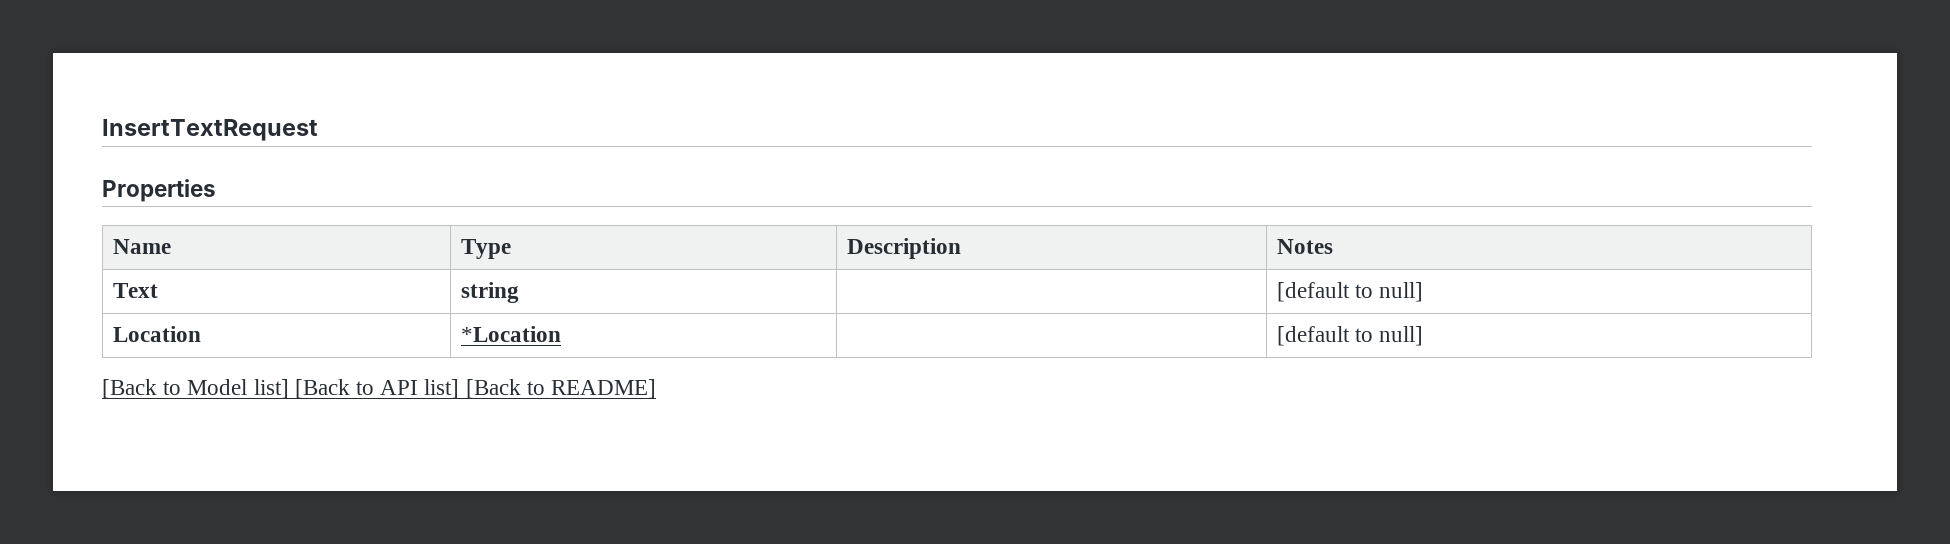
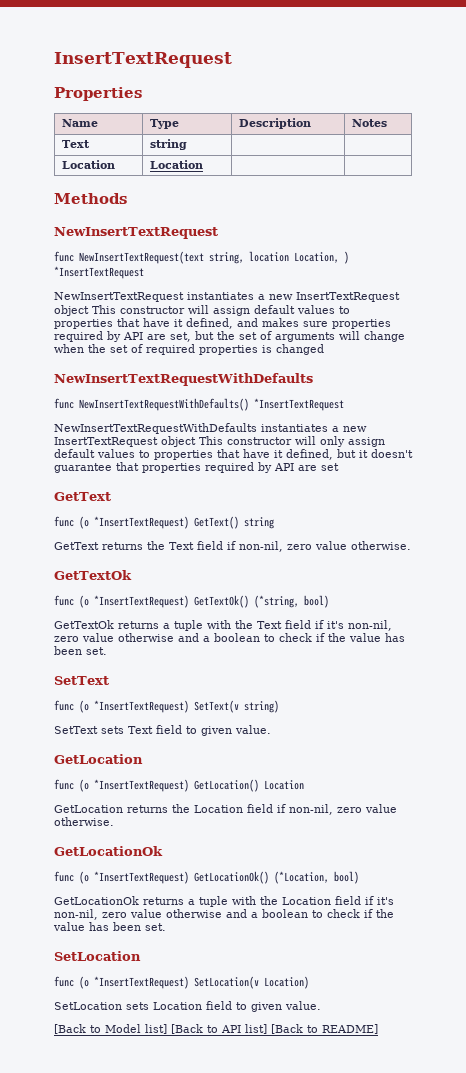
- Text | string | | [default to null]
- Location | *Location | | [default to null]
+ Text | string | |
+ Location | Location | |
+ Methods
+ NewInsertTextRequest
+ func NewInsertTextRequest(text string, location Location, ) *InsertTextRequest
+ NewInsertTextRequest instantiates a new InsertTextRequest object This constructor will assign default values to properties that have it defined, and makes sure properties required by API are set, but the set of arguments will change when the set of required properties is changed
+ NewInsertTextRequestWithDefaults
+ func NewInsertTextRequestWithDefaults() *InsertTextRequest
+ NewInsertTextRequestWithDefaults instantiates a new InsertTextRequest object This constructor will only assign default values to properties that have it defined, but it doesn't guarantee that properties required by API are set
+ GetText
+ func (o *InsertTextRequest) GetText() string
+ GetText returns the Text field if non-nil, zero value otherwise.
+ GetTextOk
+ func (o *InsertTextRequest) GetTextOk() (*string, bool)
+ GetTextOk returns a tuple with the Text field if it's non-nil, zero value otherwise and a boolean to check if the value has been set.
+ SetText
+ func (o *InsertTextRequest) SetText(v string)
+ SetText sets Text field to given value.
+ GetLocation
+ func (o *InsertTextRequest) GetLocation() Location
+ GetLocation returns the Location field if non-nil, zero value otherwise.
+ GetLocationOk
+ func (o *InsertTextRequest) GetLocationOk() (*Location, bool)
+ GetLocationOk returns a tuple with the Location field if it's non-nil, zero value otherwise and a boolean to check if the value has been set.
+ SetLocation
+ func (o *InsertTextRequest) SetLocation(v Location)
+ SetLocation sets Location field to given value.

